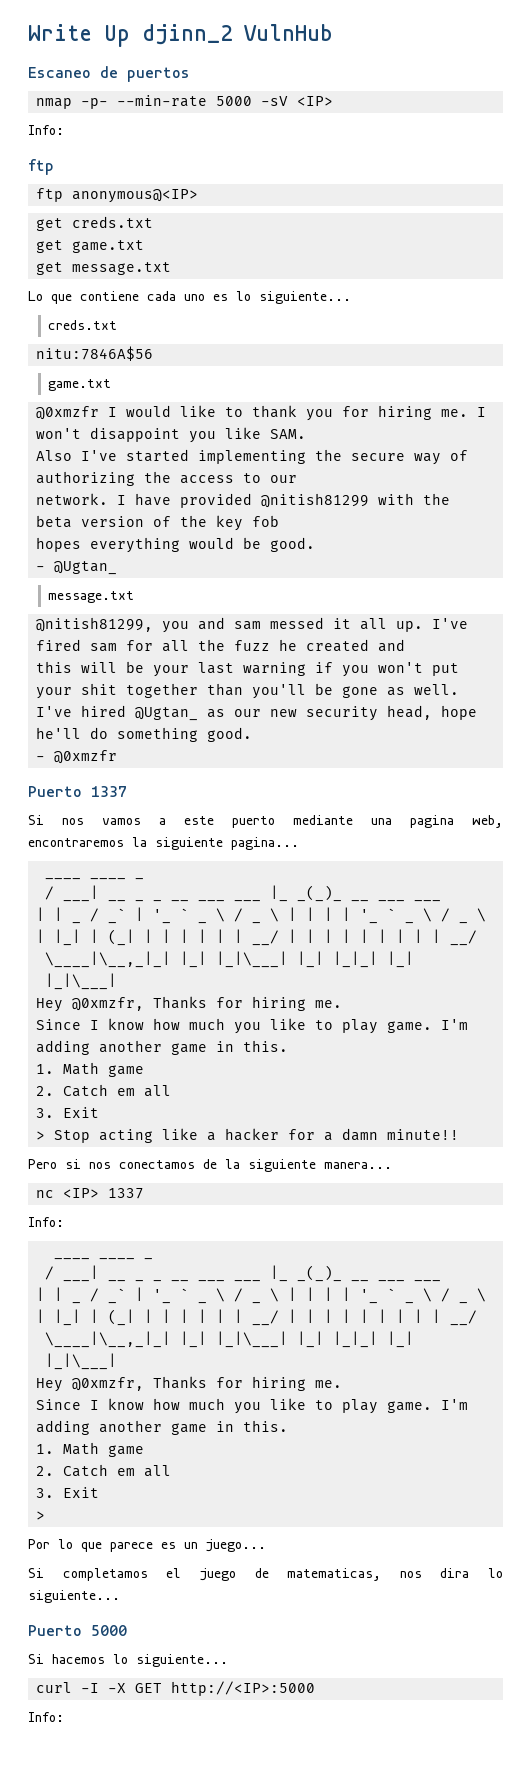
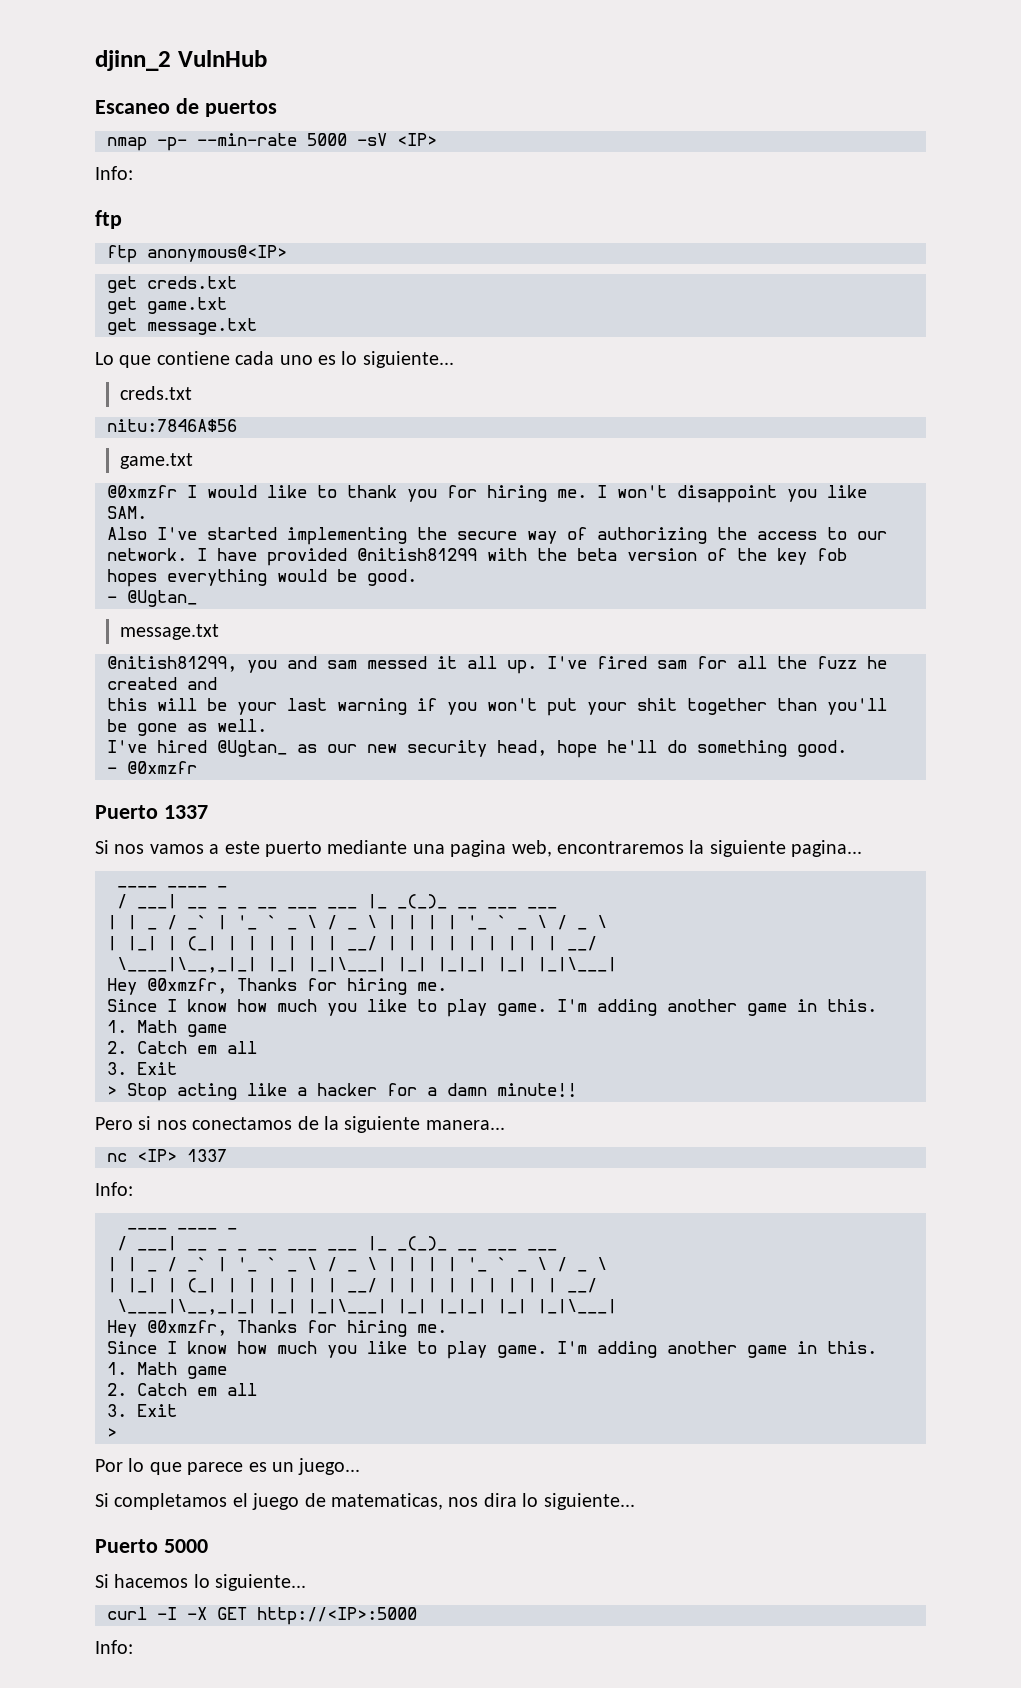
- Write Up djinn_2 VulnHub
+ djinn_2 VulnHub

